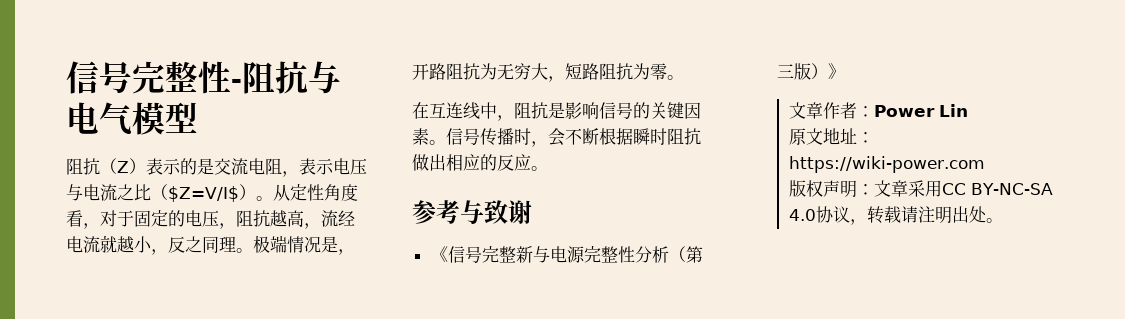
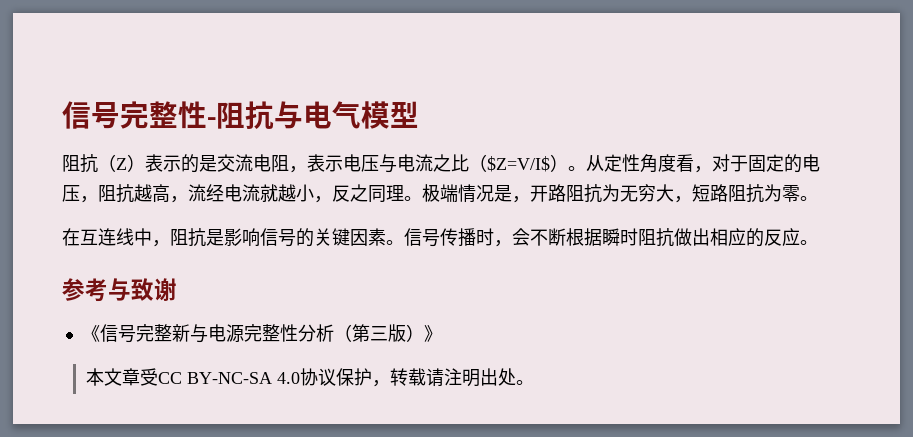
- 文章作者：Power Lin
- 原文地址：https://wiki-power.com
- 版权声明：文章采用CC BY-NC-SA 4.0协议，转载请注明出处。
+ 本文章受CC BY-NC-SA 4.0协议保护，转载请注明出处。

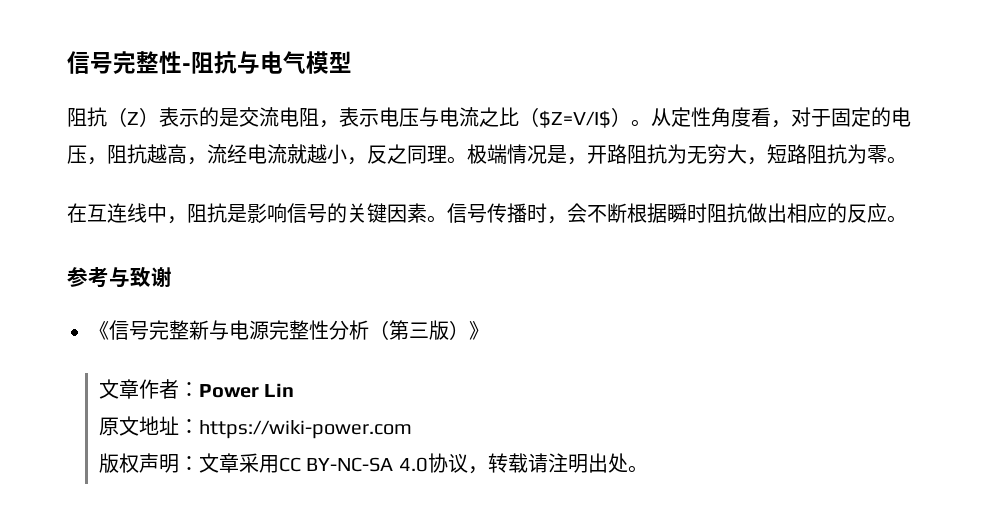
- 本文章受CC BY-NC-SA 4.0协议保护，转载请注明出处。
+ 文章作者：Power Lin
+ 原文地址：https://wiki-power.com
+ 版权声明：文章采用CC BY-NC-SA 4.0协议，转载请注明出处。

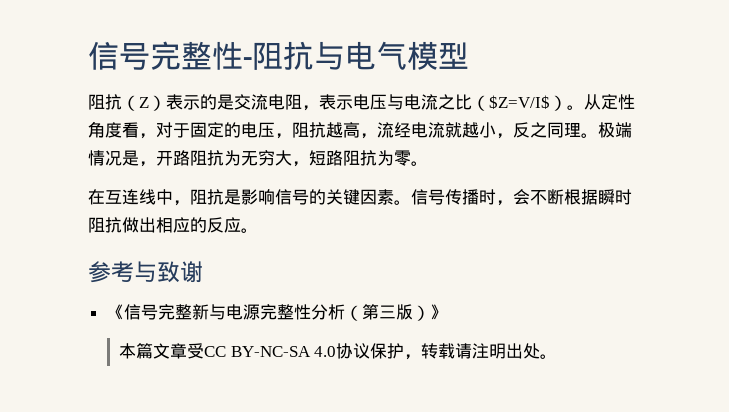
- 文章作者：Power Lin
- 原文地址：https://wiki-power.com
- 版权声明：文章采用CC BY-NC-SA 4.0协议，转载请注明出处。
+ 本篇文章受CC BY-NC-SA 4.0协议保护，转载请注明出处。

